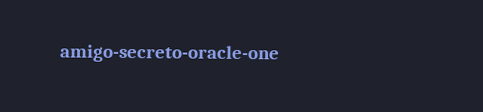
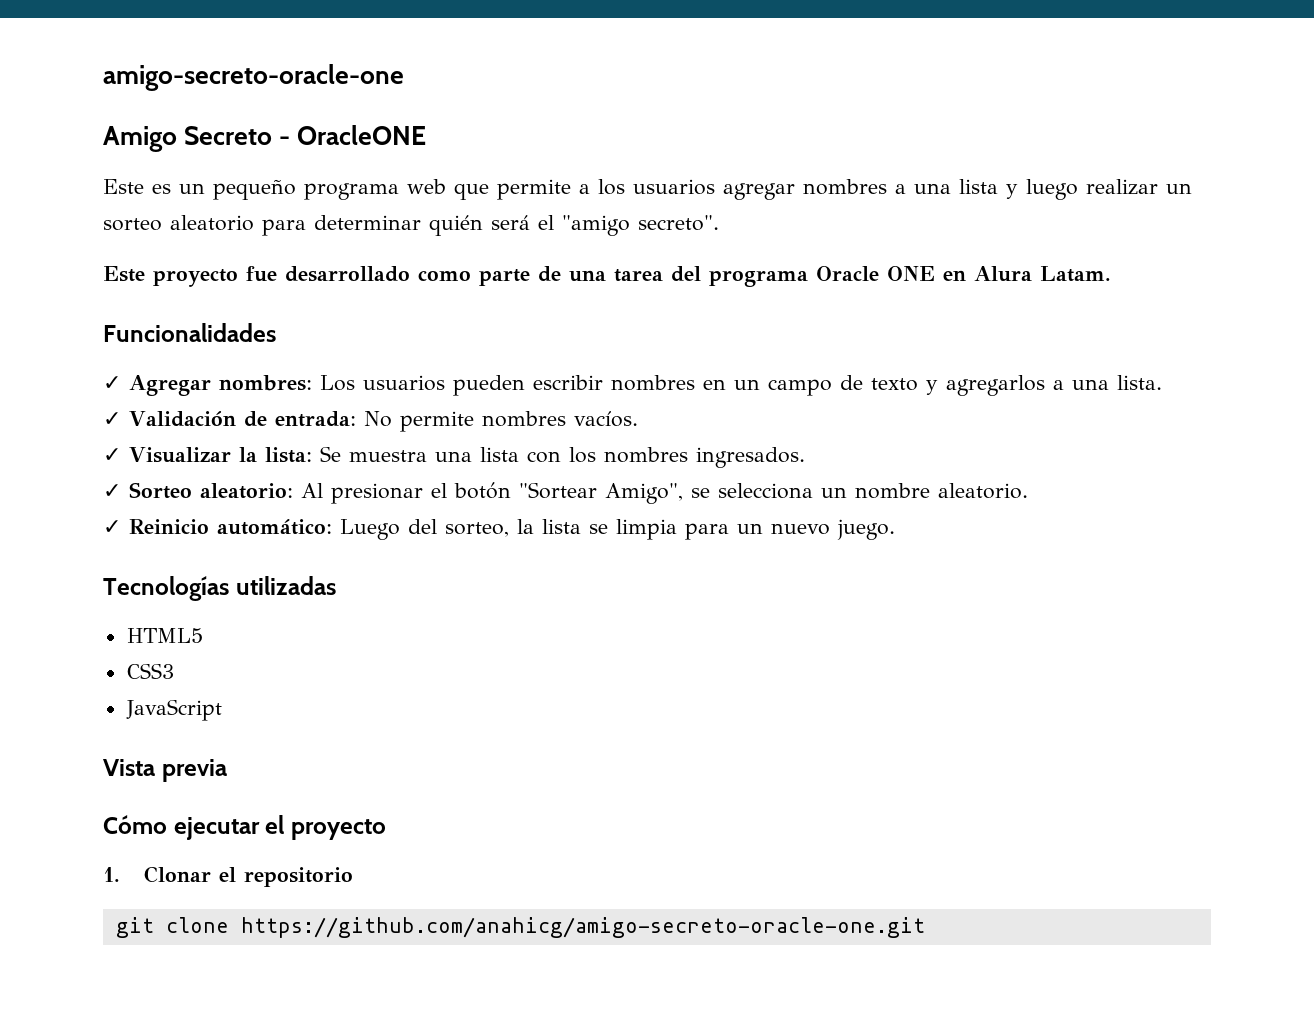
+ Amigo Secreto - OracleONE
+ Este es un pequeño programa web que permite a los usuarios agregar nombres a una lista y luego realizar un sorteo aleatorio para determinar quién será el "amigo secreto".
+ Este proyecto fue desarrollado como parte de una tarea del programa Oracle ONE en Alura Latam.
+ Funcionalidades
+ ✓ Agregar nombres: Los usuarios pueden escribir nombres en un campo de texto y agregarlos a una lista.
+ ✓ Validación de entrada: No permite nombres vacíos.
+ ✓ Visualizar la lista: Se muestra una lista con los nombres ingresados.
+ ✓ Sorteo aleatorio: Al presionar el botón "Sortear Amigo", se selecciona un nombre aleatorio.
+ ✓ Reinicio automático: Luego del sorteo, la lista se limpia para un nuevo juego.
+ Tecnologías utilizadas
+ HTML5
+ CSS3
+ JavaScript
+ Vista previa
+ Cómo ejecutar el proyecto
+ 1. Clonar el repositorio
+ git clone https://github.com/anahicg/amigo-secreto-oracle-one.git

